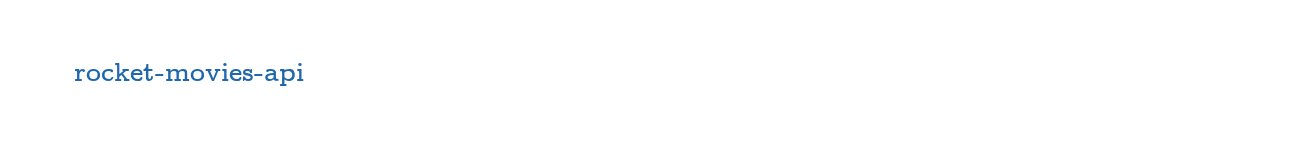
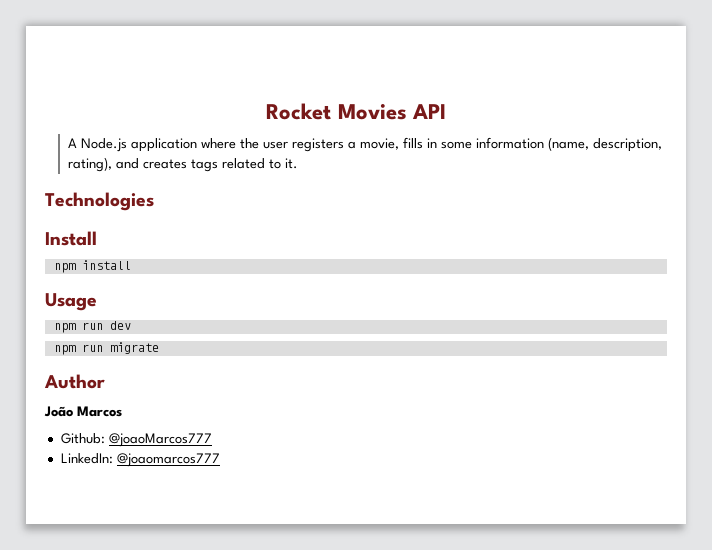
- rocket-movies-api
+ Rocket Movies API
+ A Node.js application where the user registers a movie, fills in some information (name, description, rating), and creates tags related to it.
+ Technologies
+ Install
+ npm install
+ Usage
+ npm run dev
+ npm run migrate
+ Author
+ João Marcos
+ Github: @joaoMarcos777
+ LinkedIn: @joaomarcos777

